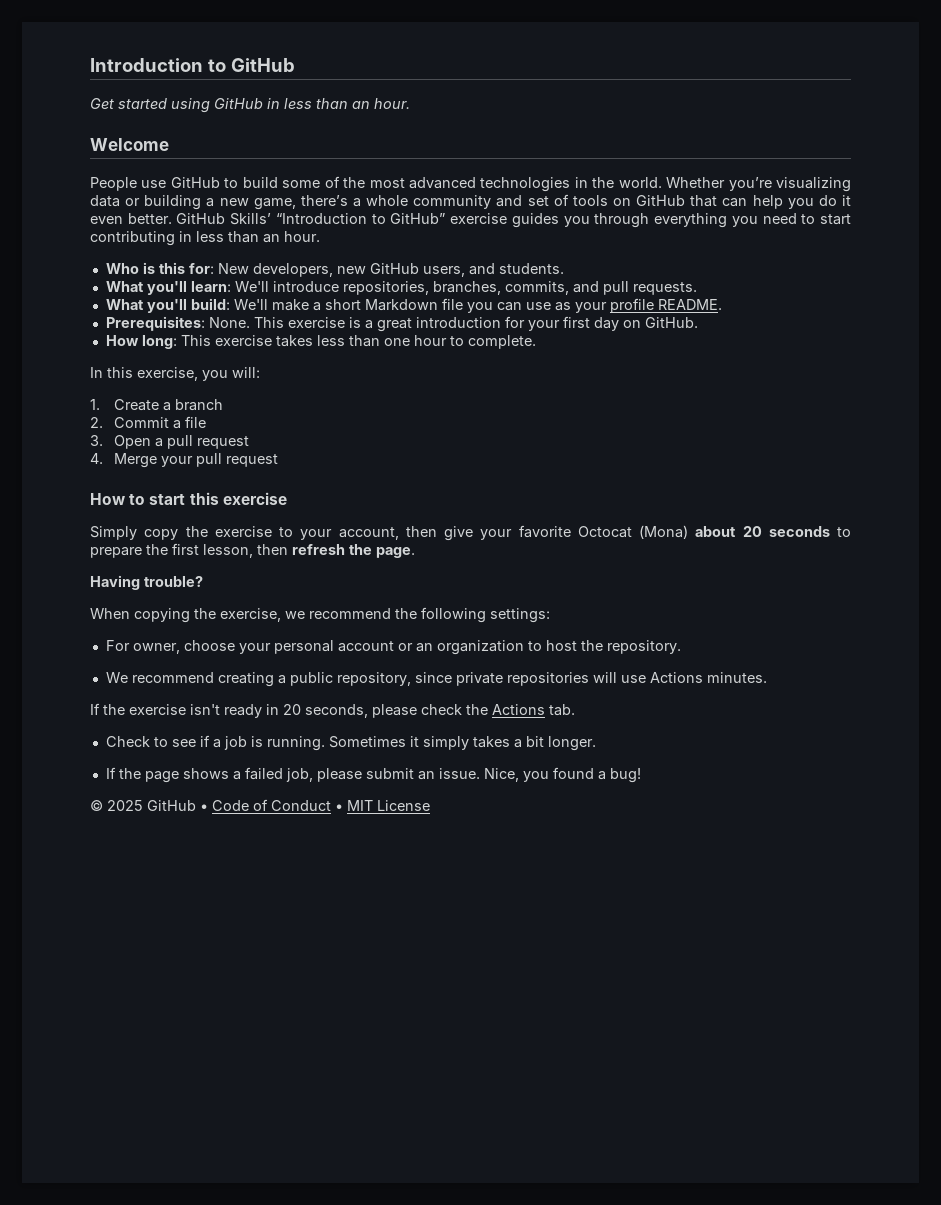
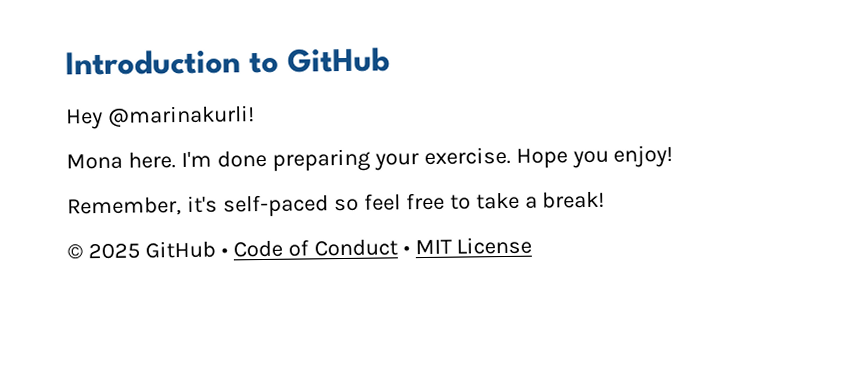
- Get started using GitHub in less than an hour.
- Welcome
- People use GitHub to build some of the most advanced technologies in the world. Whether you’re visualizing data or building a new game, there’s a whole community and set of tools on GitHub that can help you do it even better. GitHub Skills’ “Introduction to GitHub” exercise guides you through everything you need to start contributing in less than an hour.
- Who is this for: New developers, new GitHub users, and students.
- What you'll learn: We'll introduce repositories, branches, commits, and pull requests.
- What you'll build: We'll make a short Markdown file you can use as your profile README.
- Prerequisites: None. This exercise is a great introduction for your first day on GitHub.
- How long: This exercise takes less than one hour to complete.
- In this exercise, you will:
- 1. Create a branch
- 2. Commit a file
- 3. Open a pull request
- 4. Merge your pull request
- How to start this exercise
- Simply copy the exercise to your account, then give your favorite Octocat (Mona) about 20 seconds to prepare the first lesson, then refresh the page.
- Having trouble?
- When copying the exercise, we recommend the following settings:
- For owner, choose your personal account or an organization to host the repository.
- We recommend creating a public repository, since private repositories will use Actions minutes.
- If the exercise isn't ready in 20 seconds, please check the Actions tab.
- Check to see if a job is running. Sometimes it simply takes a bit longer.
- If the page shows a failed job, please submit an issue. Nice, you found a bug!
+ Hey @marinakurli!
+ Mona here. I'm done preparing your exercise. Hope you enjoy!
+ Remember, it's self-paced so feel free to take a break!

